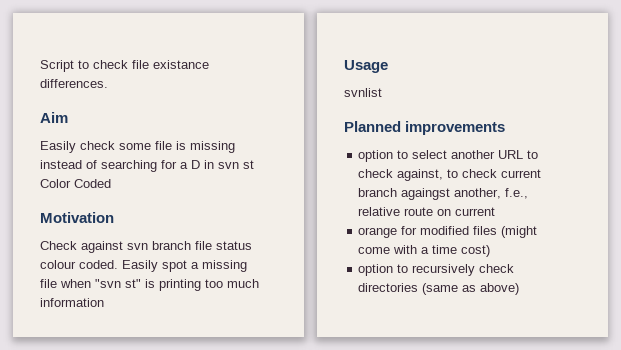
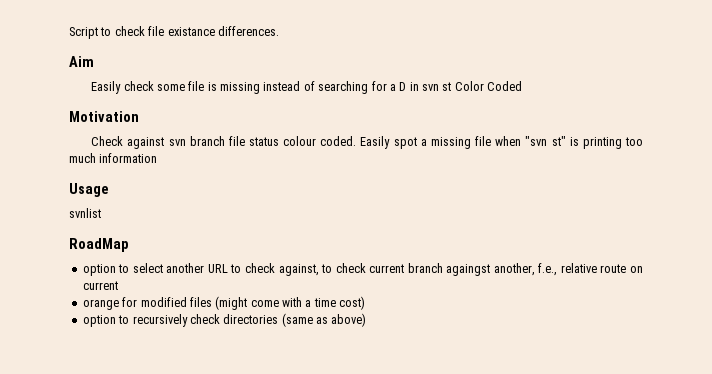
- Planned improvements
+ RoadMap

